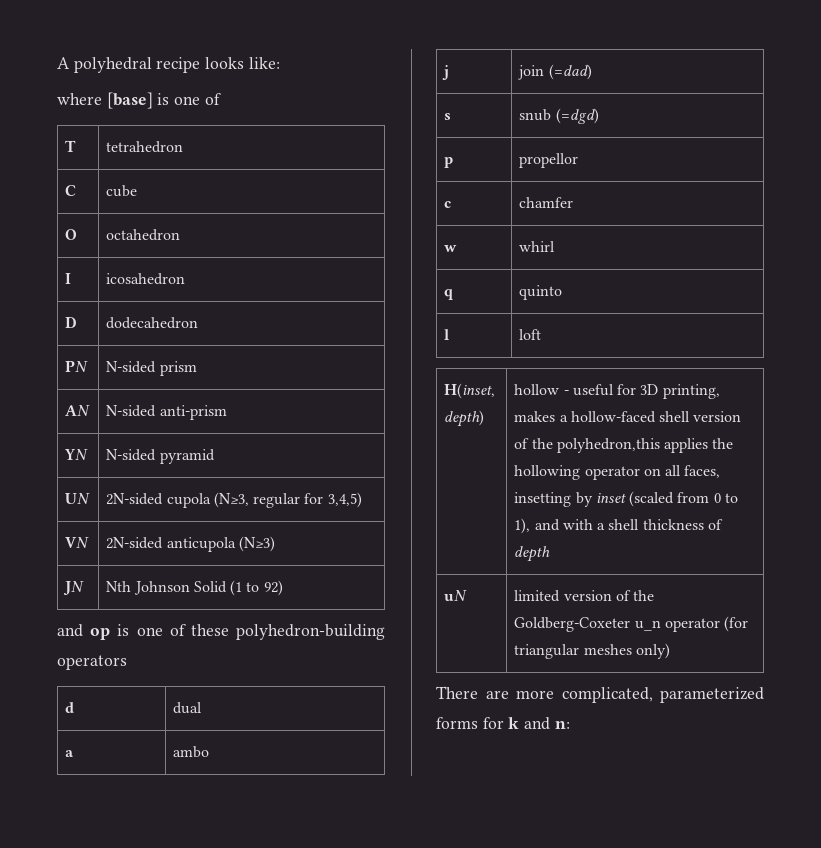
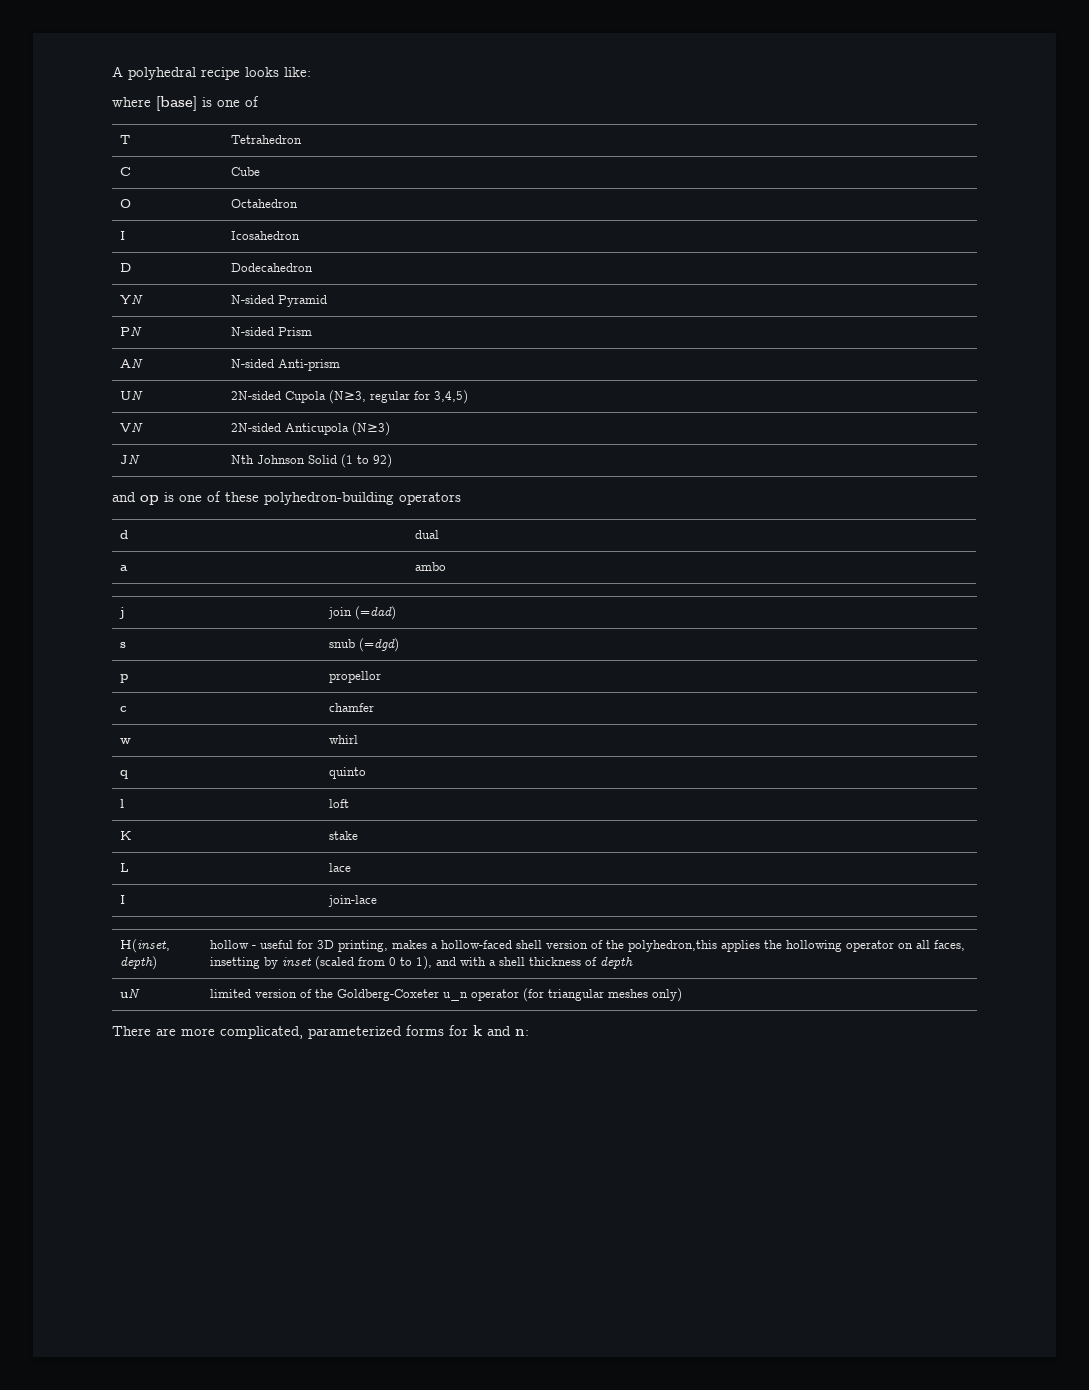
- T | tetrahedron
+ T | Tetrahedron
- C | cube
+ C | Cube
- O | octahedron
- I | icosahedron
+ O | Octahedron
+ I | Icosahedron
- D | dodecahedron
+ D | Dodecahedron
+ YN | N-sided Pyramid
- PN | N-sided prism
+ PN | N-sided Prism
- AN | N-sided anti-prism
- YN | N-sided pyramid
+ AN | N-sided Anti-prism
- UN | 2N-sided cupola (N≥3, regular for 3,4,5)
+ UN | 2N-sided Cupola (N≥3, regular for 3,4,5)
- VN | 2N-sided anticupola (N≥3)
+ VN | 2N-sided Anticupola (N≥3)
+ K | stake
+ L | lace
+ I | join-lace

